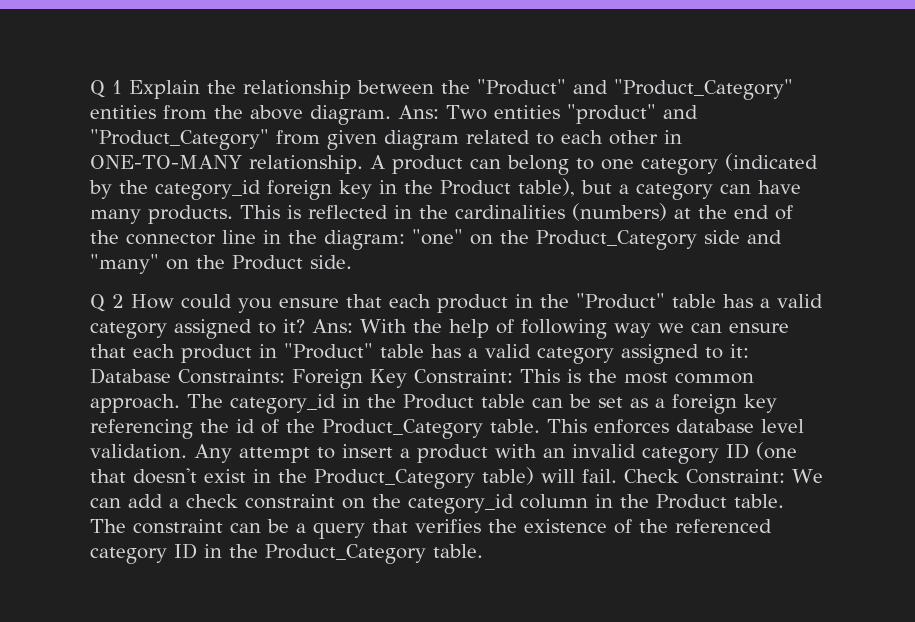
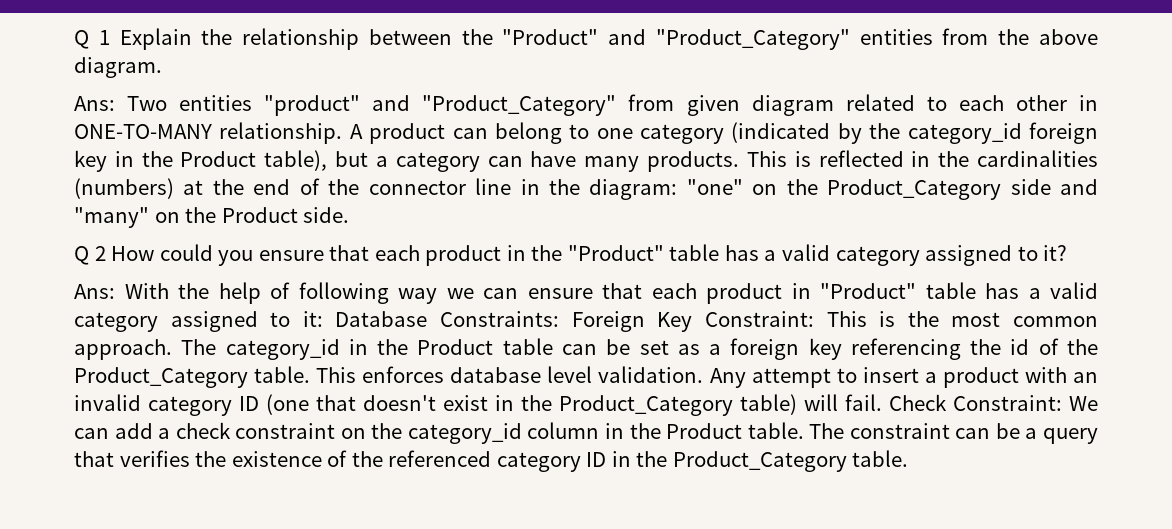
- Q 1 Explain the relationship between the "Product" and "Product_Category" entities from the above diagram. Ans: Two entities "product" and "Product_Category" from given diagram related to each other in ONE-TO-MANY relationship.
+ Q 1 Explain the relationship between the "Product" and "Product_Category" entities from the above diagram.
+ Ans: Two entities "product" and "Product_Category" from given diagram related to each other in ONE-TO-MANY relationship.
- Q 2 How could you ensure that each product in the "Product" table has a valid category assigned to it? Ans: With the help of following way we can ensure that each product in "Product" table has a valid category assigned to it: Database Constraints: Foreign Key Constraint: This is the most common approach.
+ Q 2 How could you ensure that each product in the "Product" table has a valid category assigned to it?
+ Ans: With the help of following way we can ensure that each product in "Product" table has a valid category assigned to it: Database Constraints: Foreign Key Constraint: This is the most common approach.

